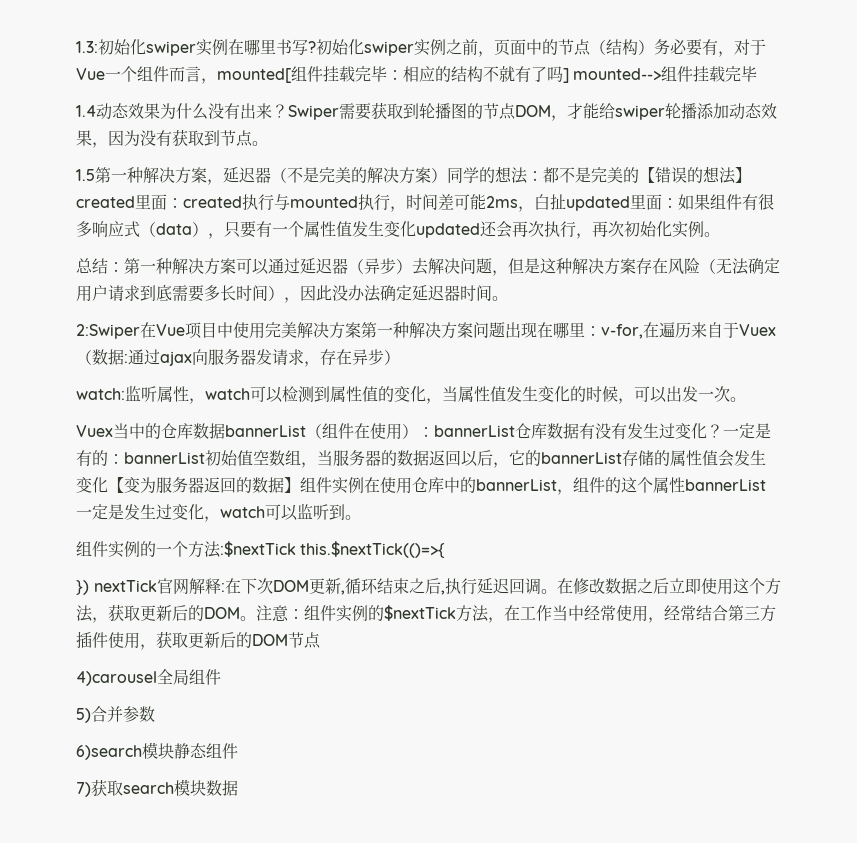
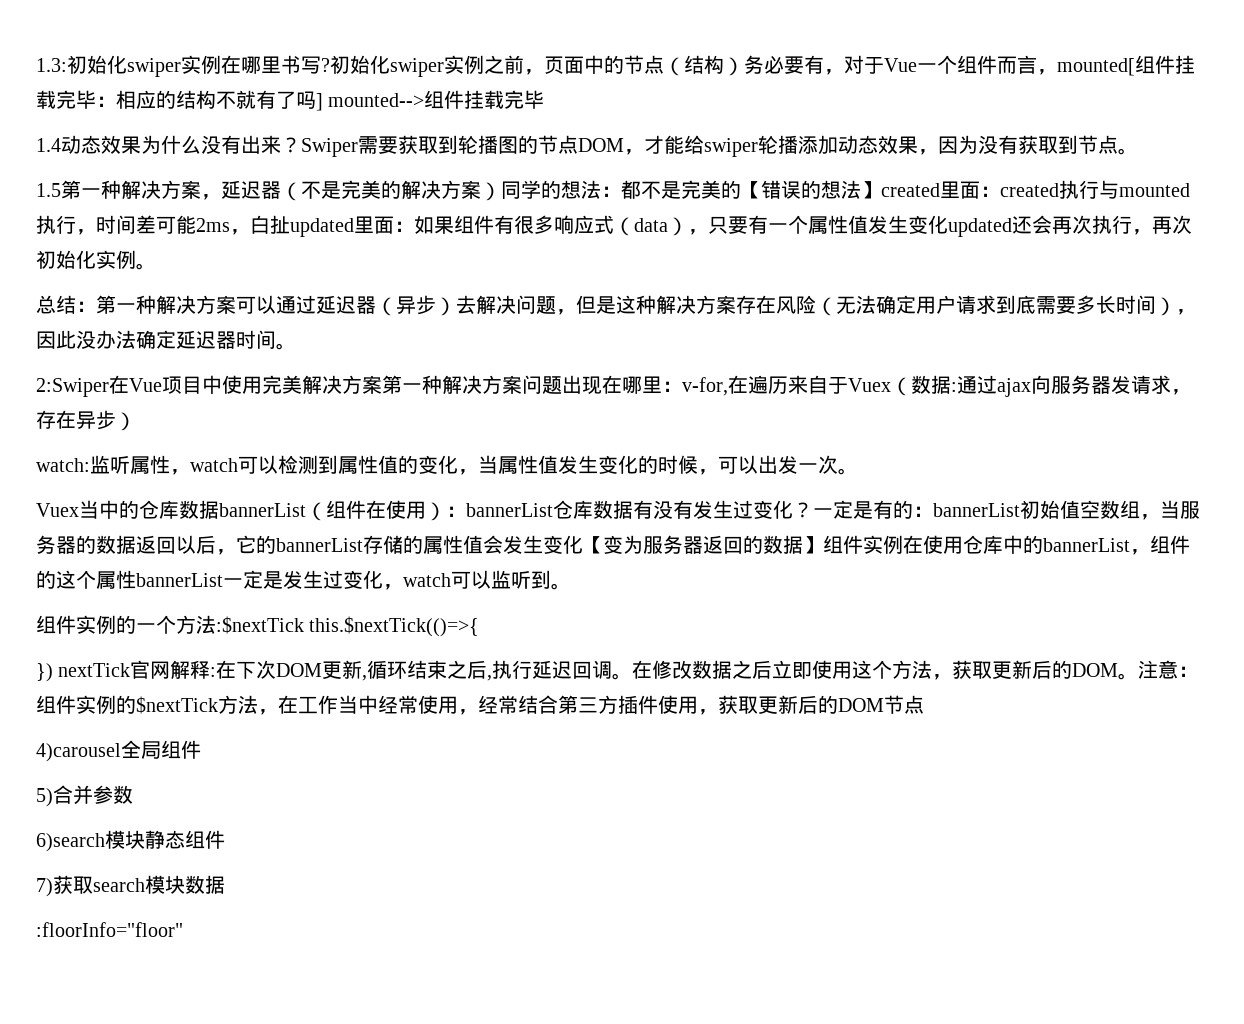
+ :floorInfo="floor"

